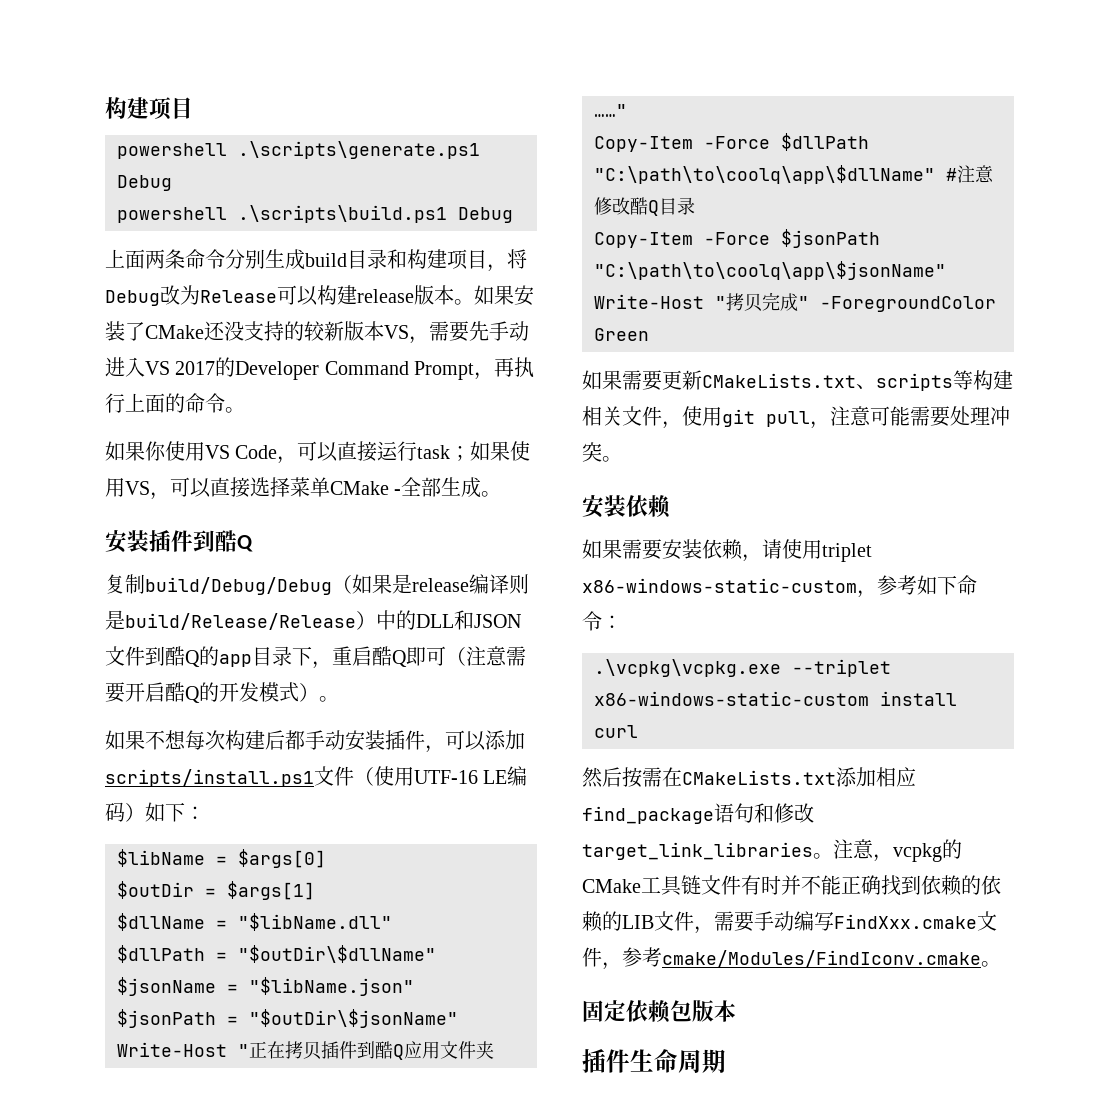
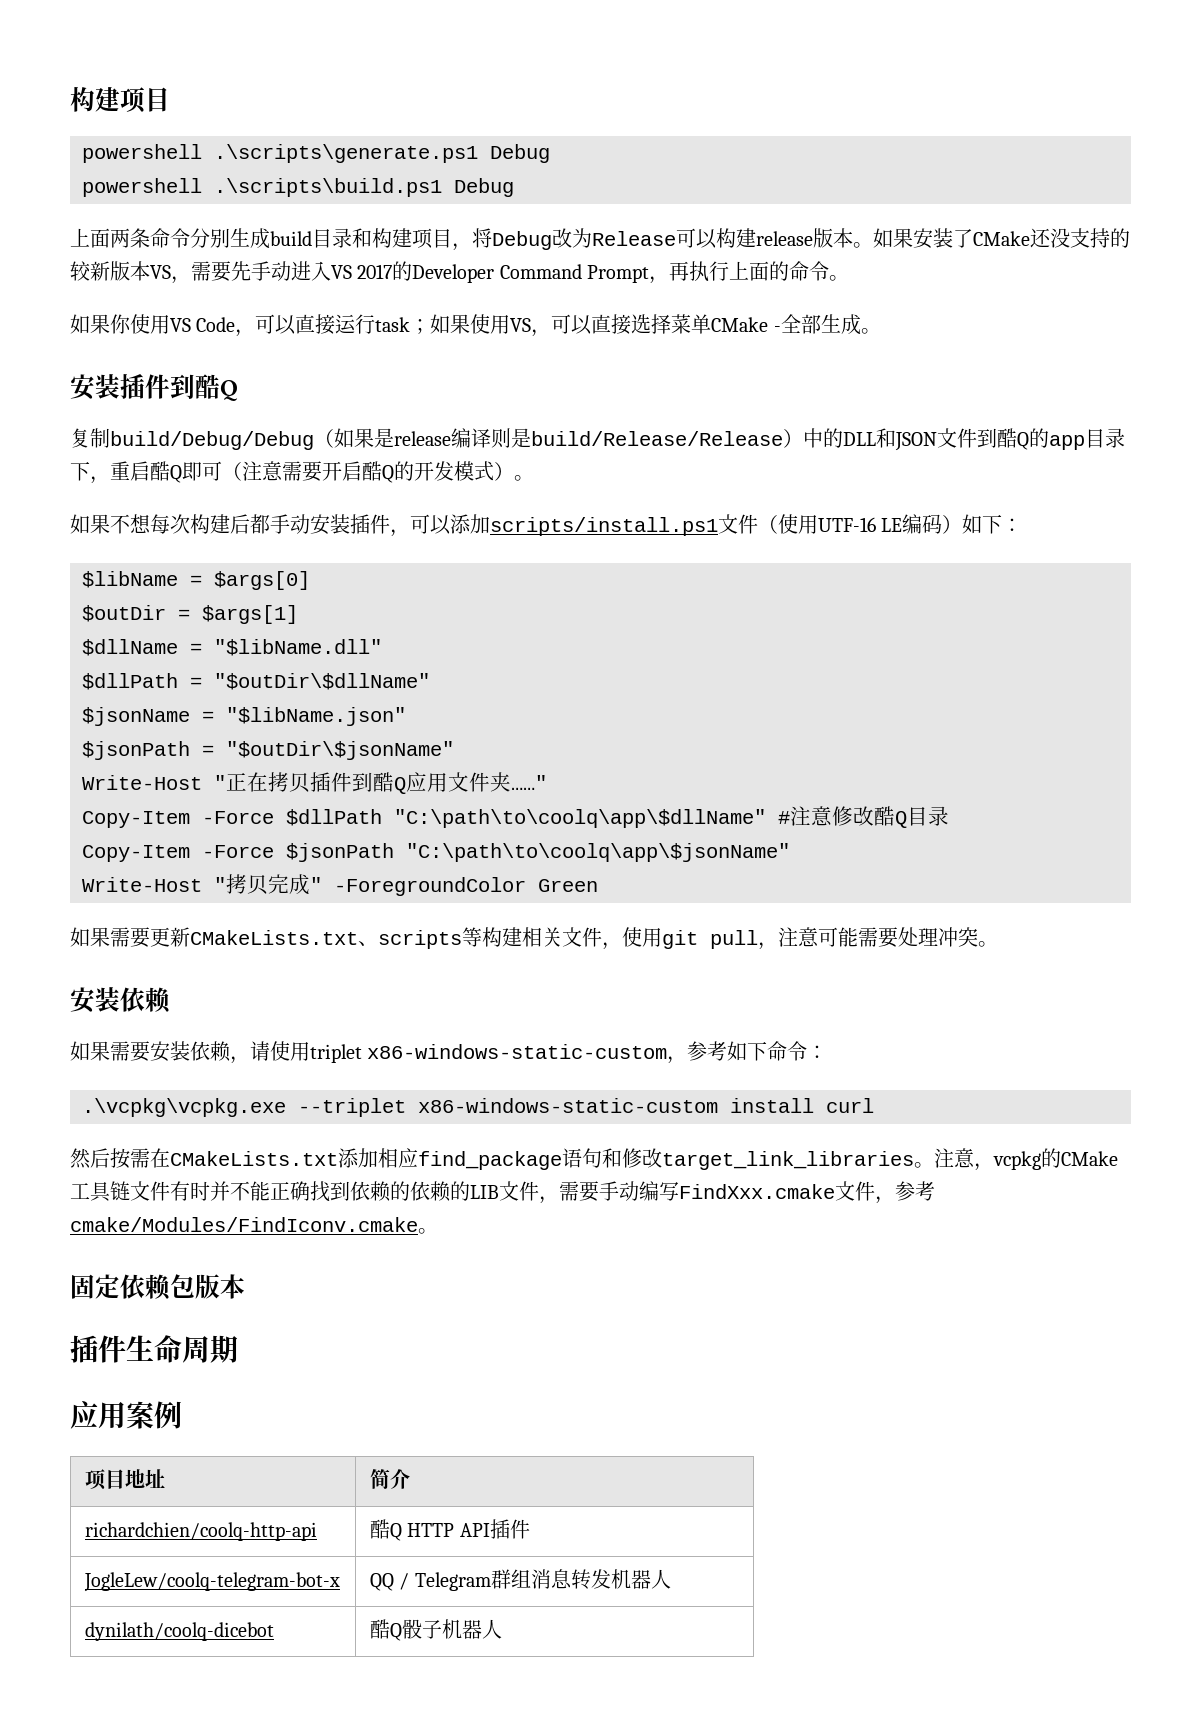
+ 应用案例
+ 项目地址 | 简介
+ richardchien/coolq-http-api | 酷Q HTTP API插件
+ JogleLew/coolq-telegram-bot-x | QQ / Telegram群组消息转发机器人
+ dynilath/coolq-dicebot | 酷Q骰子机器人

